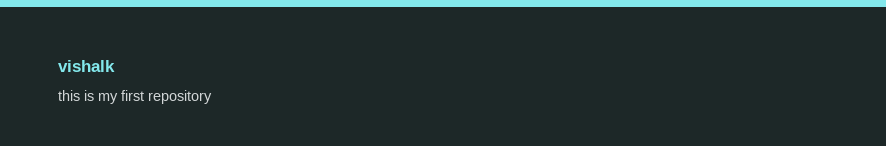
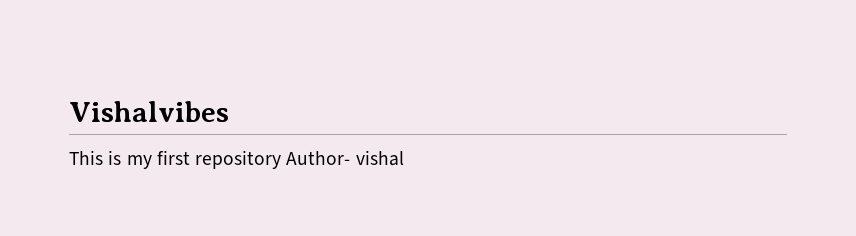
- vishalk
- this is my first repository
+ Vishalvibes
+ This is my first repository Author- vishal

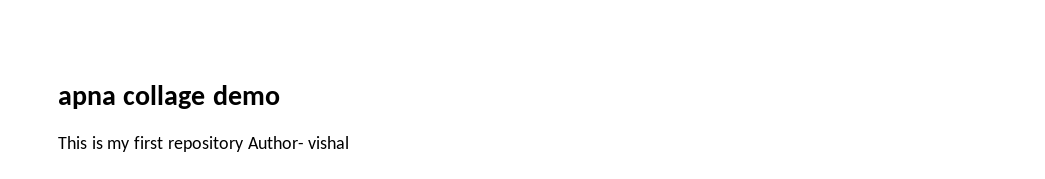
- Vishalvibes
+ apna collage demo

